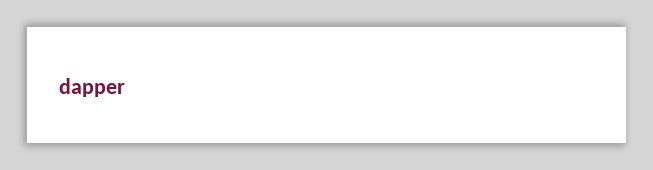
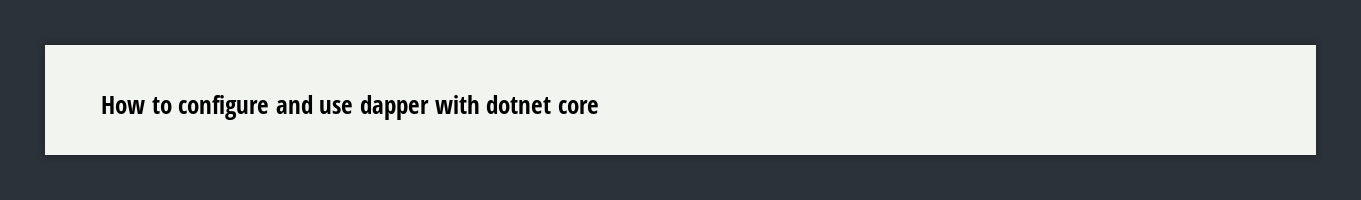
- dapper
+ How to configure and use dapper with dotnet core

